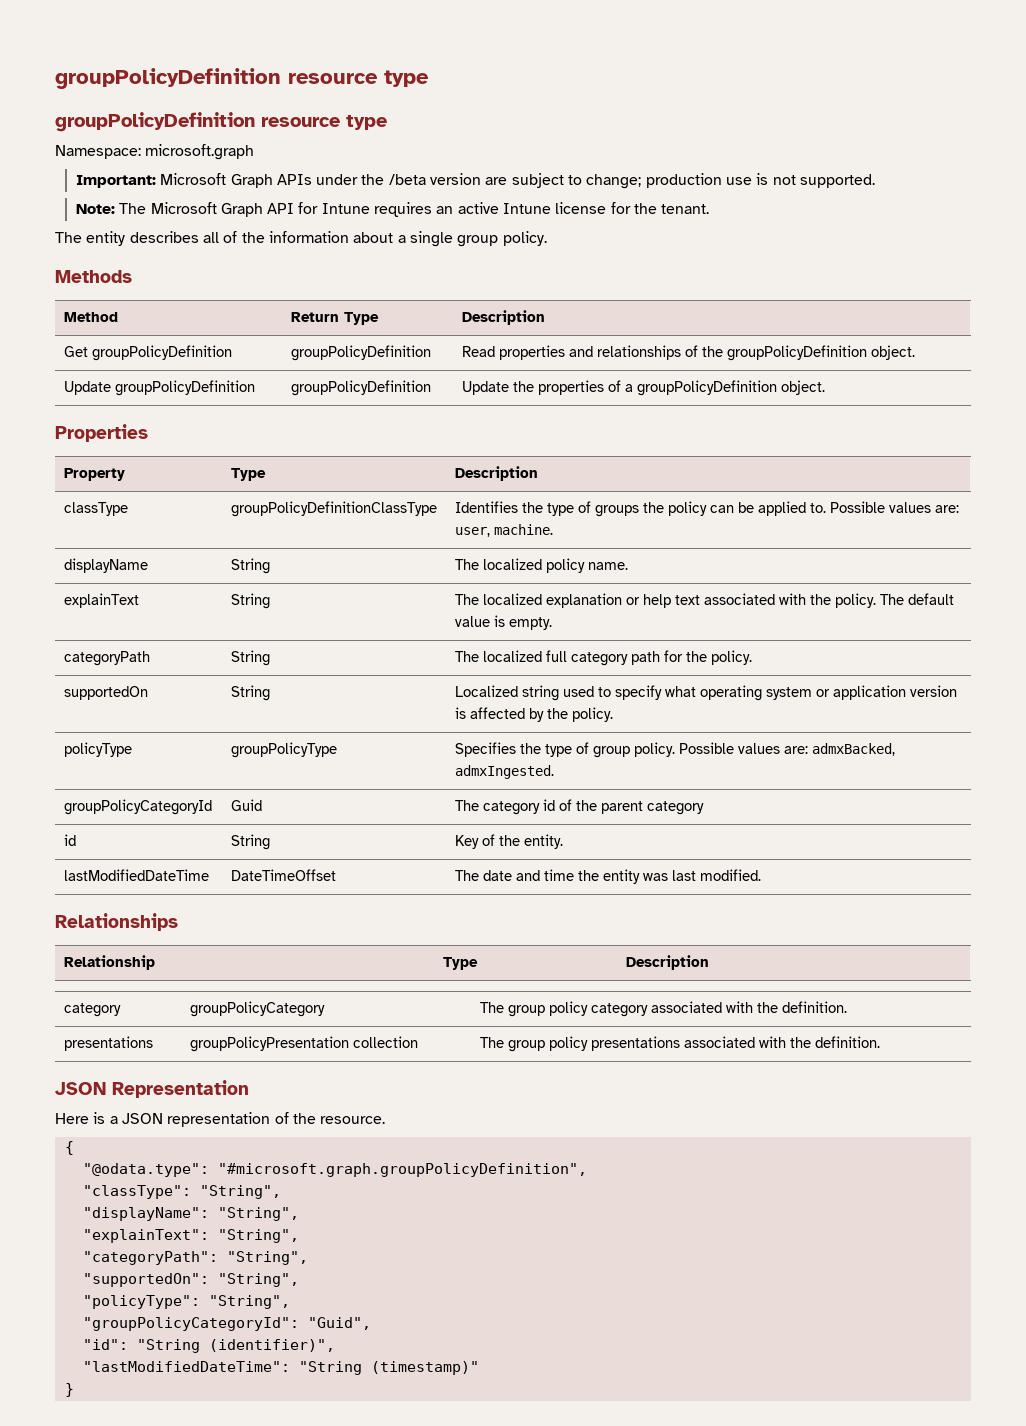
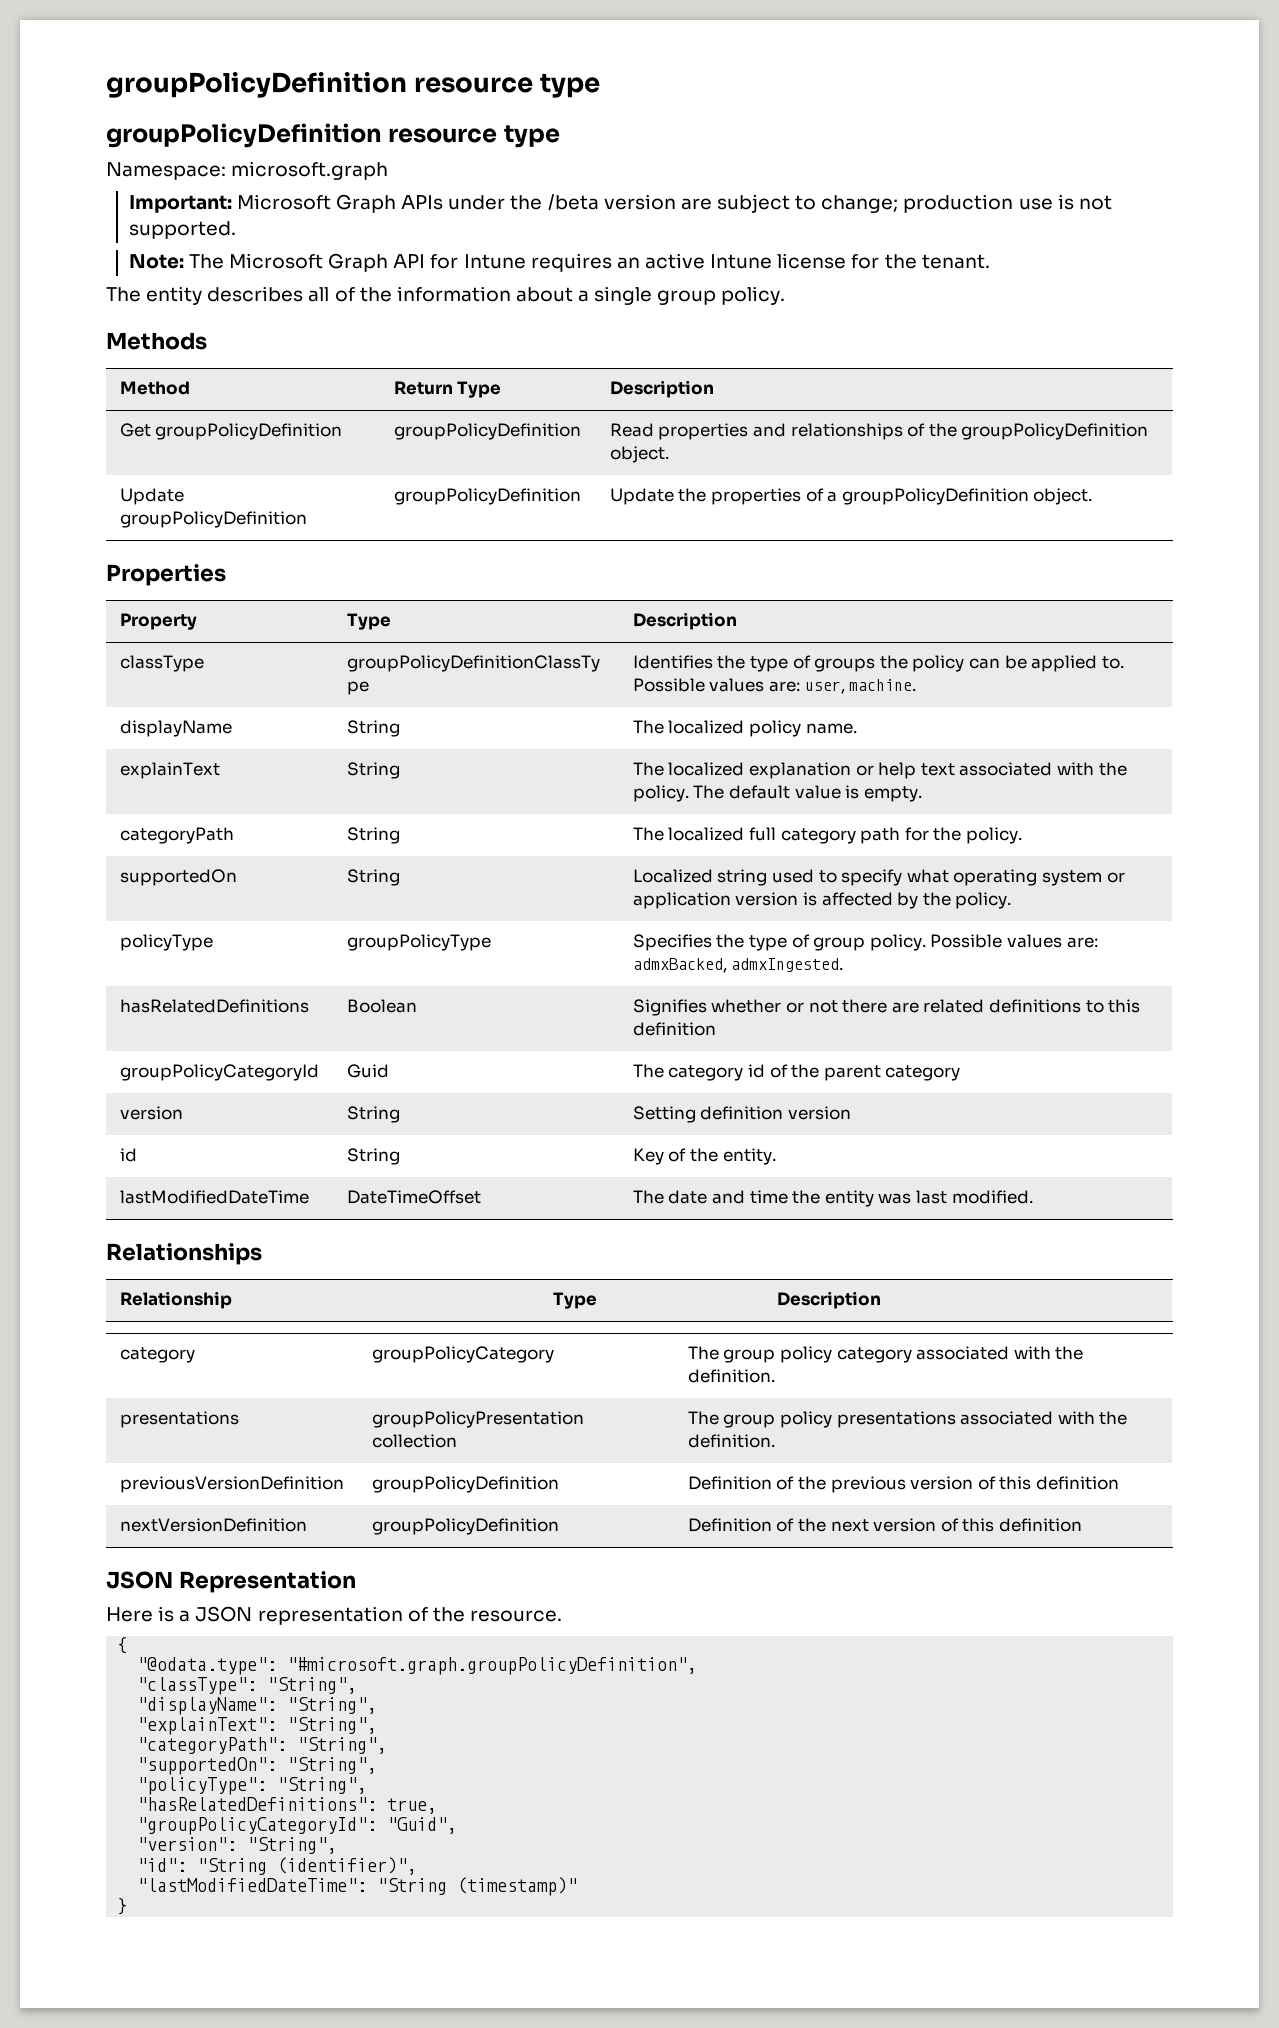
+ hasRelatedDefinitions | Boolean | Signifies whether or not there are related definitions to this definition
+ version | String | Setting definition version
+ previousVersionDefinition | groupPolicyDefinition | Definition of the previous version of this definition
+ nextVersionDefinition | groupPolicyDefinition | Definition of the next version of this definition
+ "hasRelatedDefinitions": true,
+ "version": "String",

